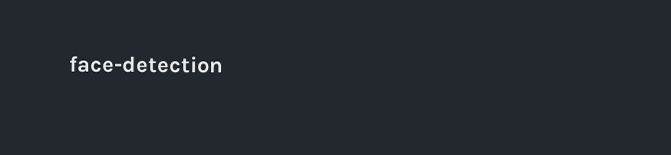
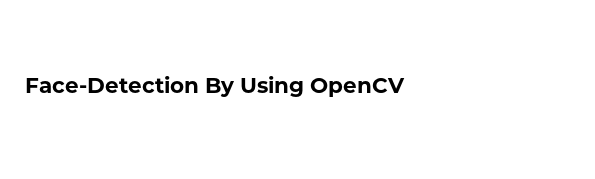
- face-detection
+ Face-Detection By Using OpenCV

